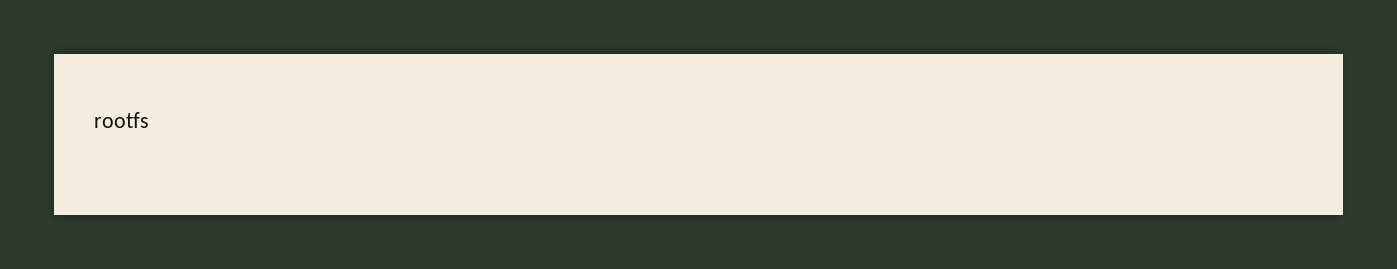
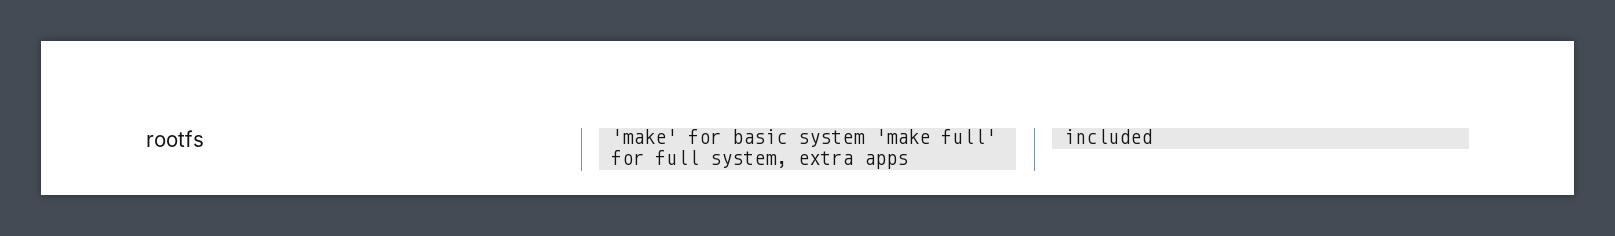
+ 'make' for basic system 'make full' for full system, extra apps included

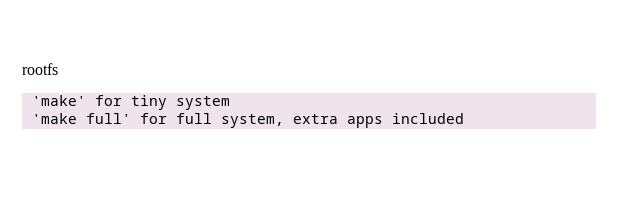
- 'make' for basic system 'make full' for full system, extra apps included
+ 'make' for tiny system
+ 'make full' for full system, extra apps included

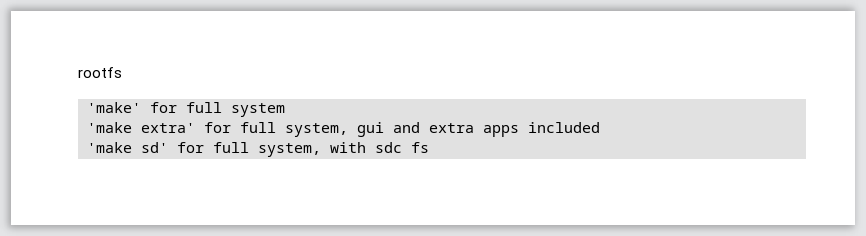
- 'make' for tiny system
+ 'make' for full system
- 'make full' for full system, extra apps included
+ 'make extra' for full system, gui and extra apps included
+ 'make sd' for full system, with sdc fs

